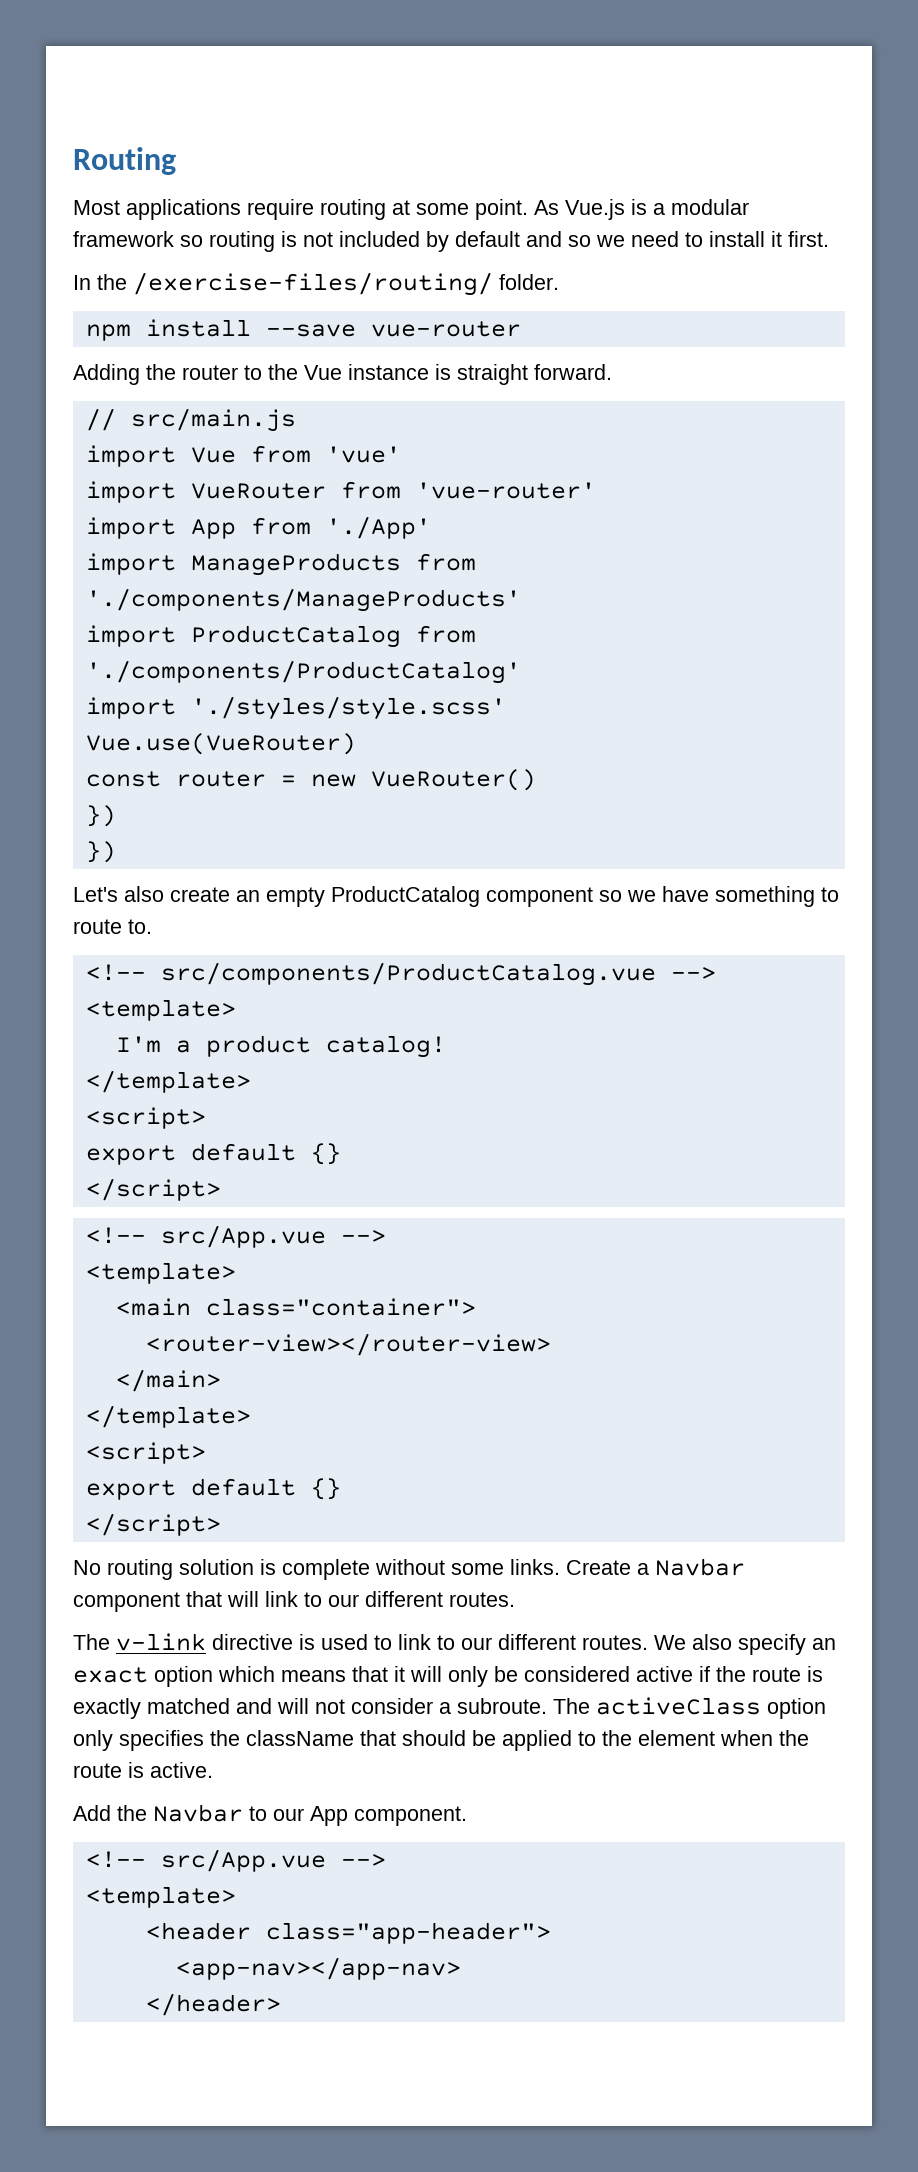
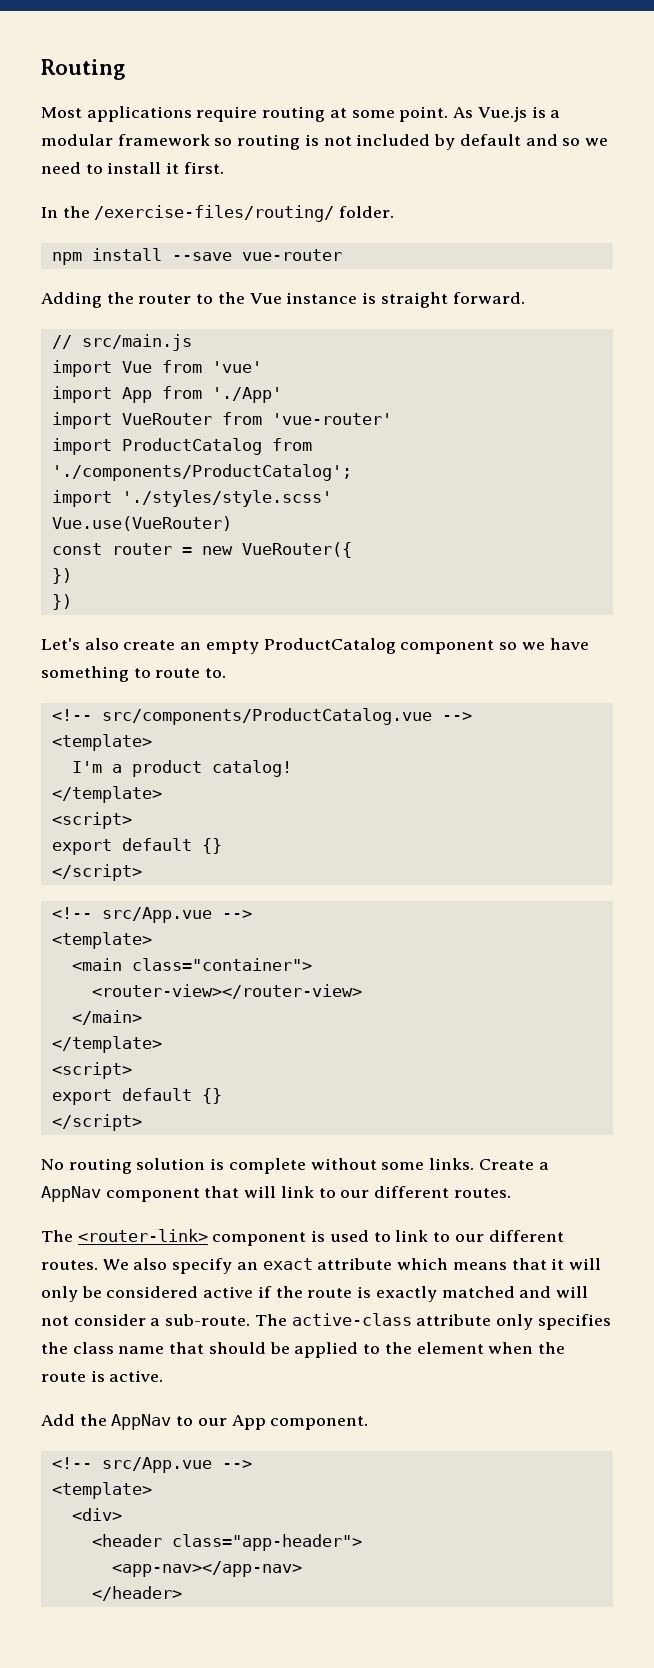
+ import App from './App'
- import App from './App'
- import ManageProducts from './components/ManageProducts'
- import ProductCatalog from './components/ProductCatalog'
+ import ProductCatalog from './components/ProductCatalog';
- const router = new VueRouter()
+ const router = new VueRouter({
- Create a Navbar component that will link to our different routes.
+ Create a AppNav component that will link to our different routes.
- The v-link directive is used to link to our different routes.
+ The <router-link> component is used to link to our different routes.
- We also specify an exact option which means that it will only be considered active if the route is exactly matched and will not consider a subroute. The activeClass option only specifies the className that should be applied to the element when the route is active.
+ We also specify an exact attribute which means that it will only be considered active if the route is exactly matched and will not consider a sub-route. The active-class attribute only specifies the class name that should be applied to the element when the route is active.
- Add the Navbar to our App component.
+ Add the AppNav to our App component.
+ <div>

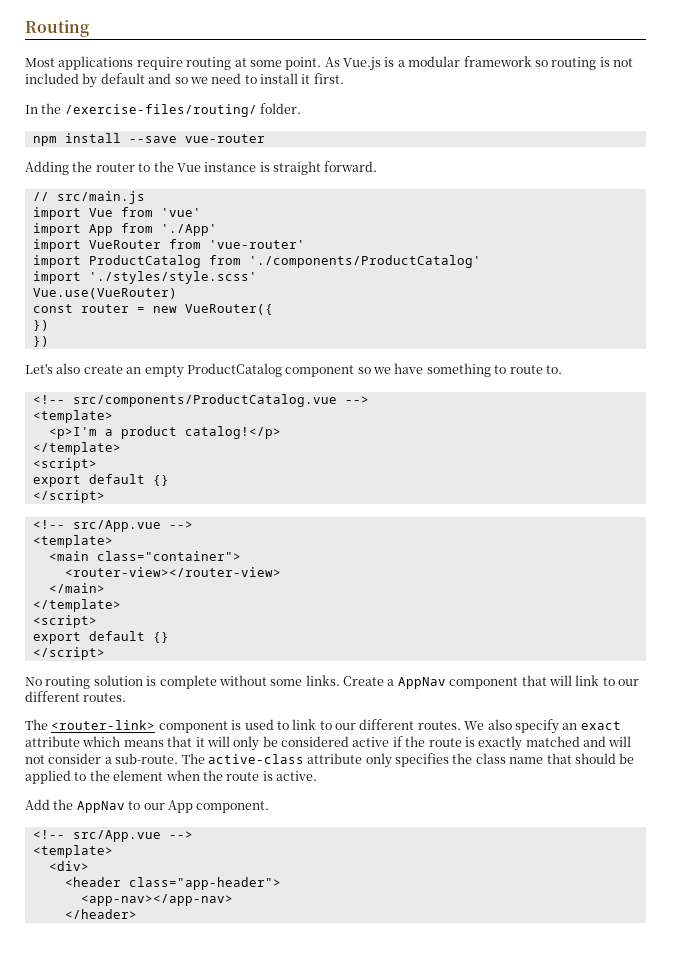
- import ProductCatalog from './components/ProductCatalog';
+ import ProductCatalog from './components/ProductCatalog'
- I'm a product catalog!
+ <p>I'm a product catalog!</p>

